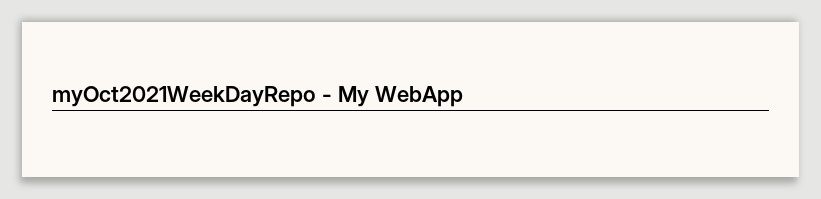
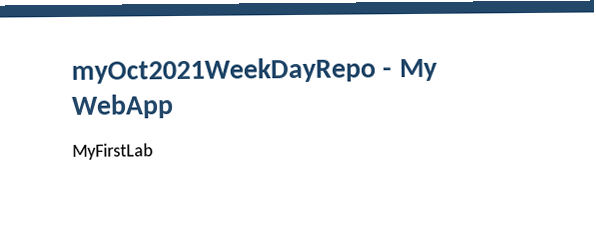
+ MyFirstLab

